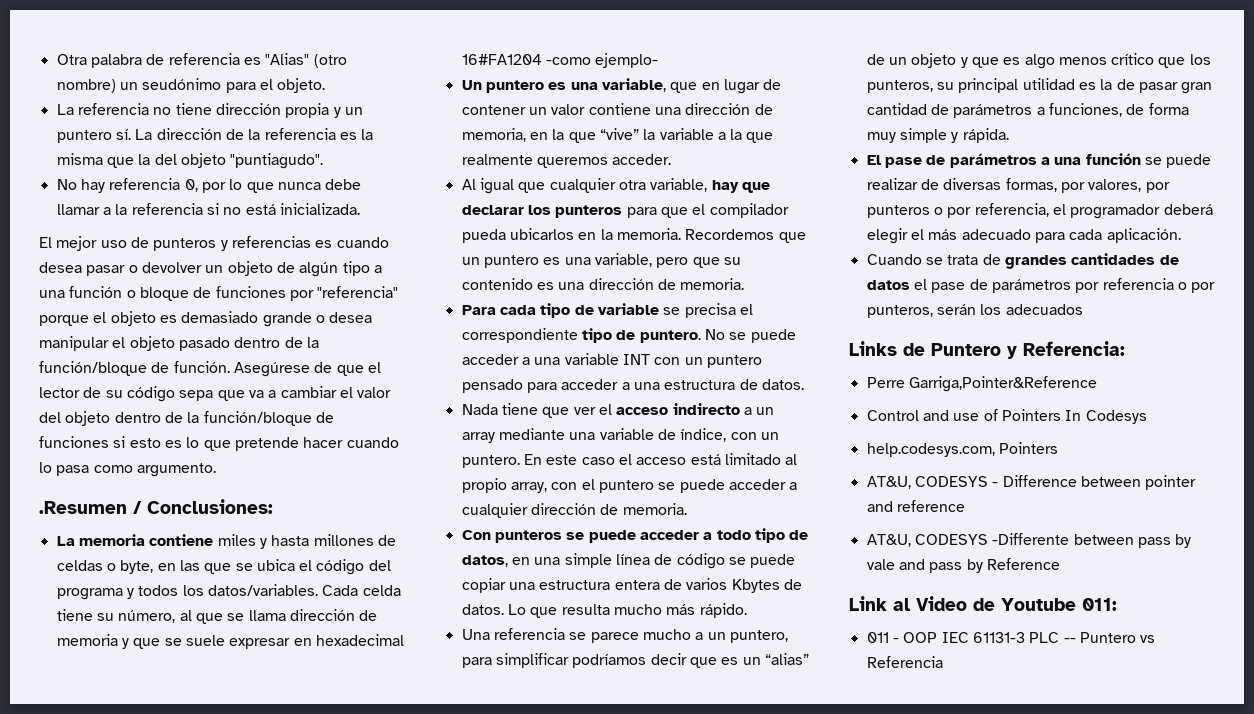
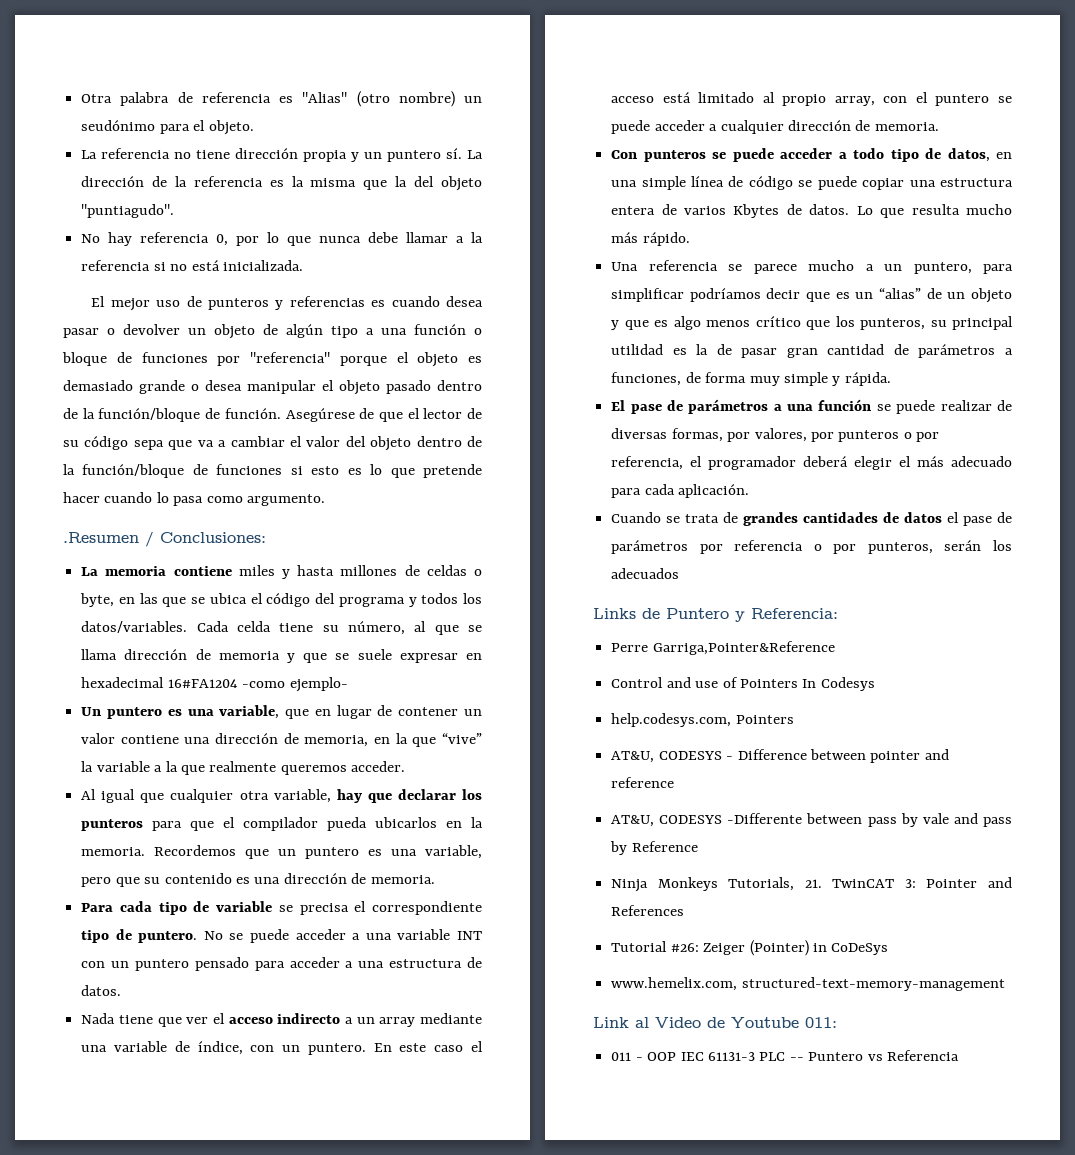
+ Ninja Monkeys Tutorials, 21. TwinCAT 3: Pointer and References
+ Tutorial #26: Zeiger (Pointer) in CoDeSys
+ www.hemelix.com, structured-text-memory-management

